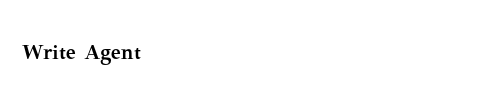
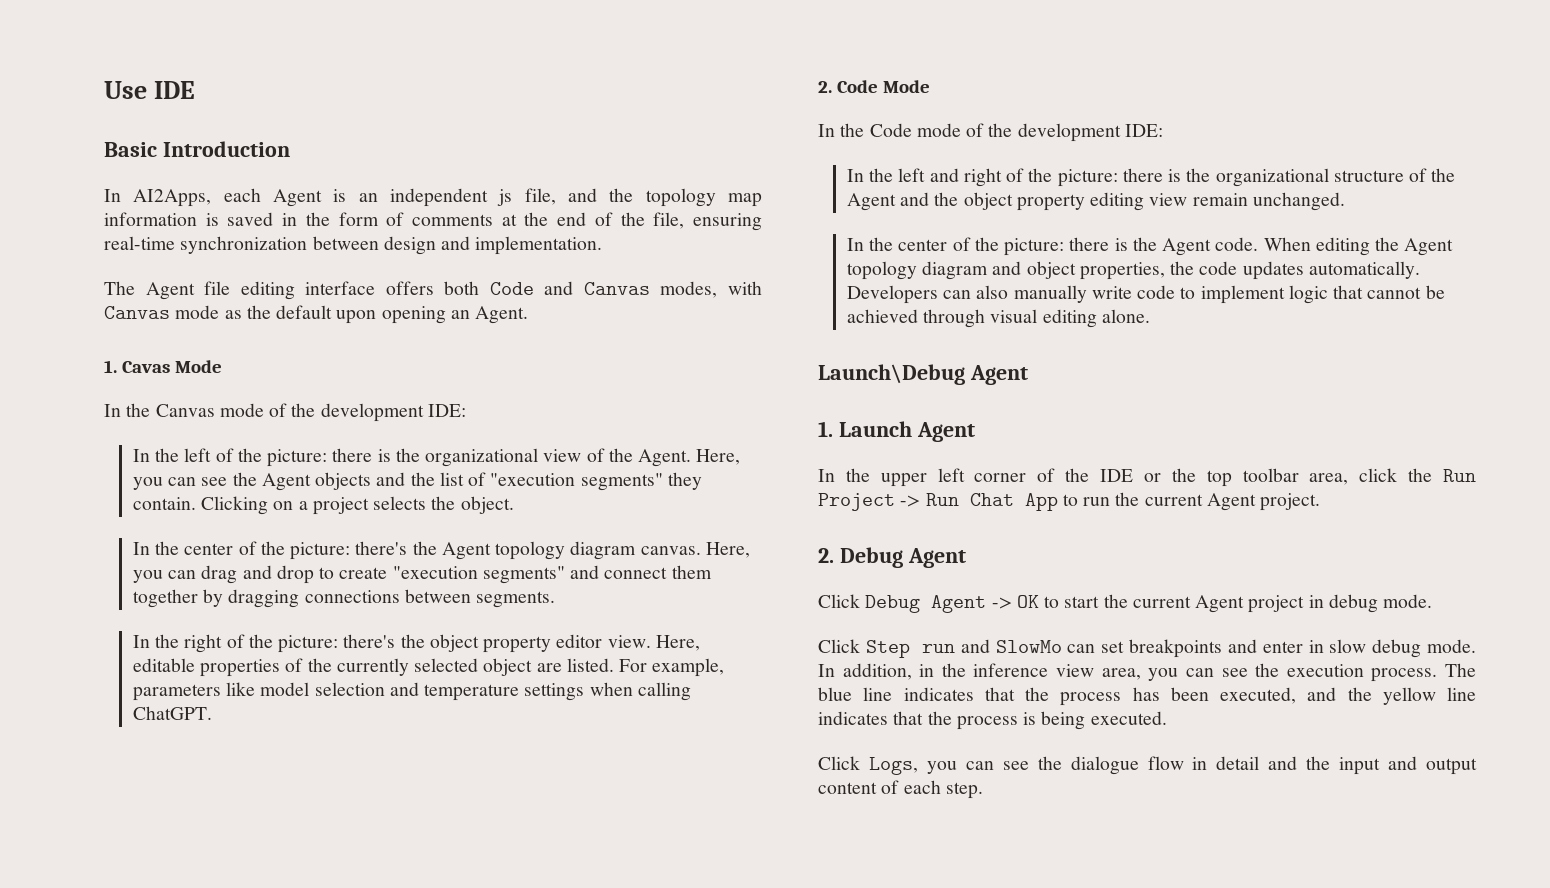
- Write Agent
+ Use IDE
+ Basic Introduction
+ In AI2Apps, each Agent is an independent js file, and the topology map information is saved in the form of comments at the end of the file, ensuring real-time synchronization between design and implementation.
+ The Agent file editing interface offers both Code and Canvas modes, with Canvas mode as the default upon opening an Agent.
+ 1. Cavas Mode
+ In the Canvas mode of the development IDE:
+ In the left of the picture: there is the organizational view of the Agent. Here, you can see the Agent objects and the list of "execution segments" they contain. Clicking on a project selects the object.
+ In the center of the picture: there's the Agent topology diagram canvas. Here, you can drag and drop to create "execution segments" and connect them together by dragging connections between segments.
+ In the right of the picture: there's the object property editor view. Here, editable properties of the currently selected object are listed. For example, parameters like model selection and temperature settings when calling ChatGPT.
+ 2. Code Mode
+ In the Code mode of the development IDE:
+ In the left and right of the picture: there is the organizational structure of the Agent and the object property editing view remain unchanged.
+ In the center of the picture: there is the Agent code. When editing the Agent topology diagram and object properties, the code updates automatically. Developers can also manually write code to implement logic that cannot be achieved through visual editing alone.
+ Launch\Debug Agent
+ 1. Launch Agent
+ In the upper left corner of the IDE or the top toolbar area, click the Run Project -> Run Chat App to run the current Agent project.
+ 2. Debug Agent
+ Click Debug Agent -> OK to start the current Agent project in debug mode.
+ Click Step run and SlowMo can set breakpoints and enter in slow debug mode. In addition, in the inference view area, you can see the execution process. The blue line indicates that the process has been executed, and the yellow line indicates that the process is being executed.
+ Click Logs, you can see the dialogue flow in detail and the input and output content of each step.

